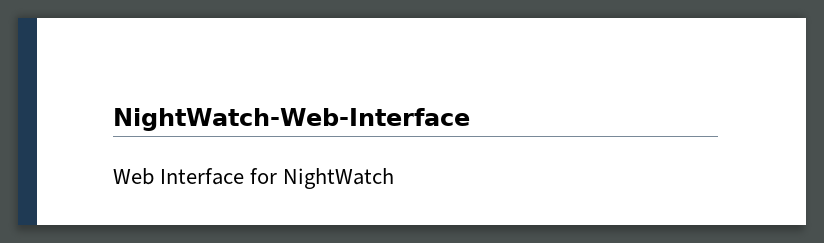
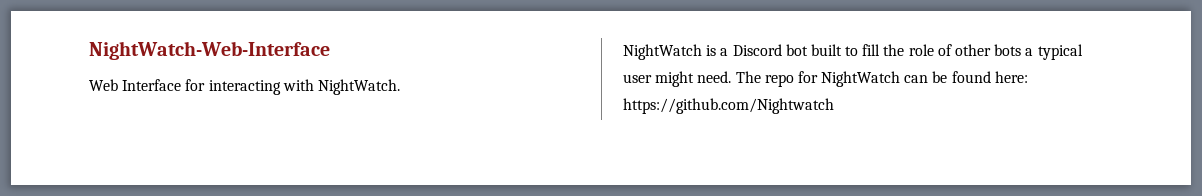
- Web Interface for NightWatch
+ Web Interface for interacting with NightWatch.
+ NightWatch is a Discord bot built to fill the role of other bots a typical user might need. The repo for NightWatch can be found here: https://github.com/Nightwatch

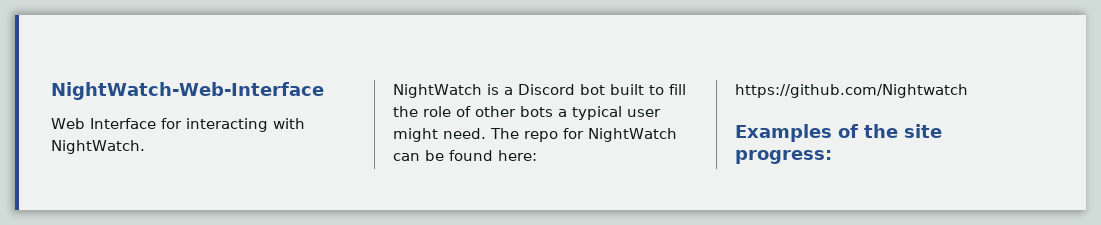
+ Examples of the site progress:

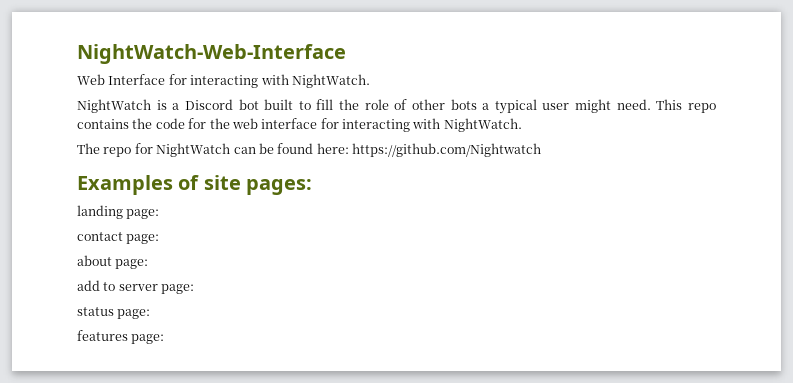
- NightWatch is a Discord bot built to fill the role of other bots a typical user might need. The repo for NightWatch can be found here: https://github.com/Nightwatch
+ NightWatch is a Discord bot built to fill the role of other bots a typical user might need. This repo contains the code for the web interface for interacting with NightWatch.
+ The repo for NightWatch can be found here: https://github.com/Nightwatch
- Examples of the site progress:
+ Examples of site pages:
+ landing page:
+ contact page:
+ about page:
+ add to server page:
+ status page:
+ features page:

